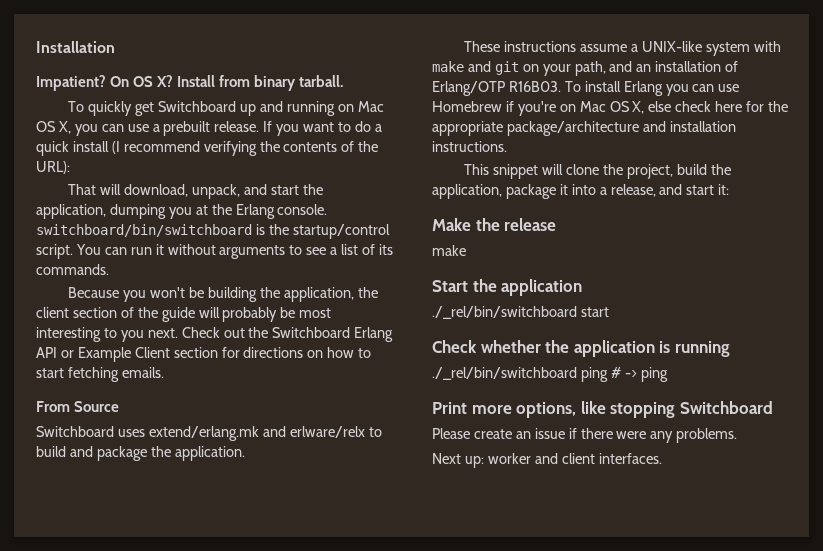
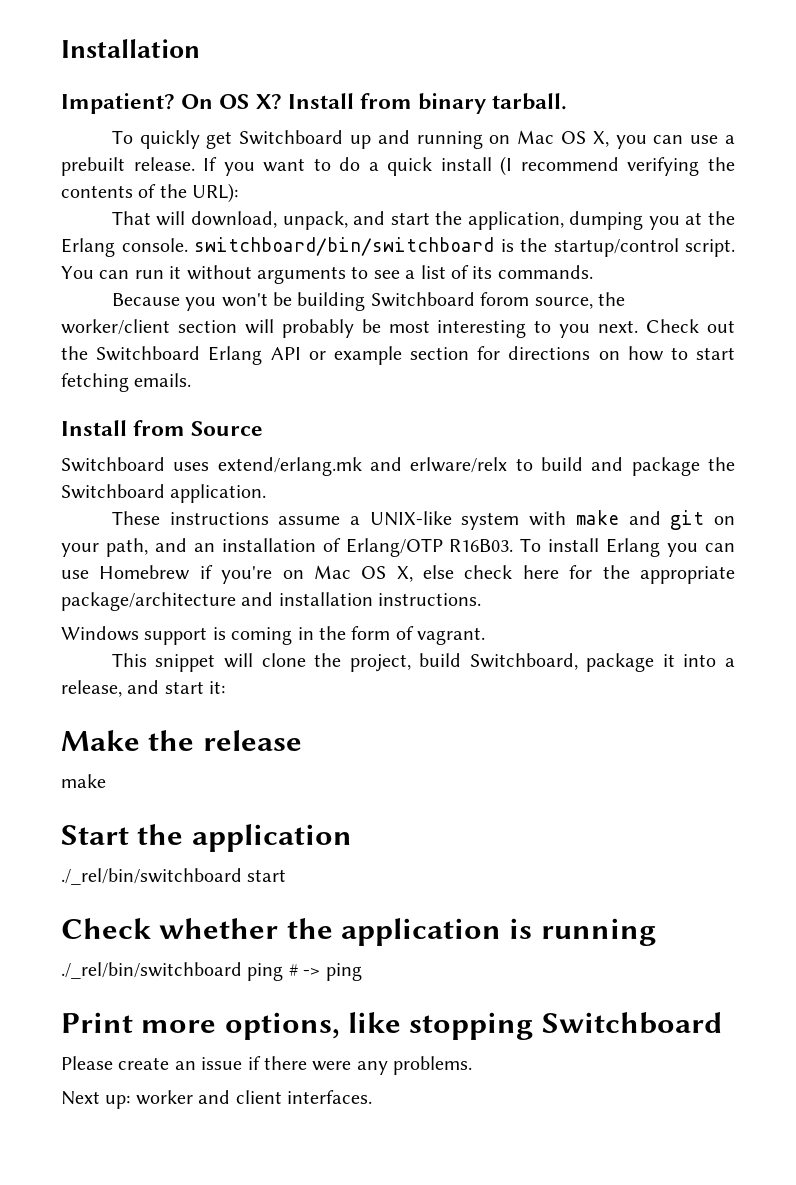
- Because you won't be building the application, the client section of the guide will probably be most interesting to you next.
+ Because you won't be building Switchboard forom source, the worker/client section will probably be most interesting to you next.
- Check out the Switchboard Erlang API or Example Client section for directions on how to start fetching emails.
+ Check out the Switchboard Erlang API or example section for directions on how to start fetching emails.
- From Source
+ Install from Source
- Switchboard uses extend/erlang.mk and erlware/relx to build and package the application.
+ Switchboard uses extend/erlang.mk and erlware/relx to build and package the Switchboard application.
+ Windows support is coming in the form of vagrant.
- This snippet will clone the project, build the application, package it into a release, and start it:
+ This snippet will clone the project, build Switchboard, package it into a release, and start it:

